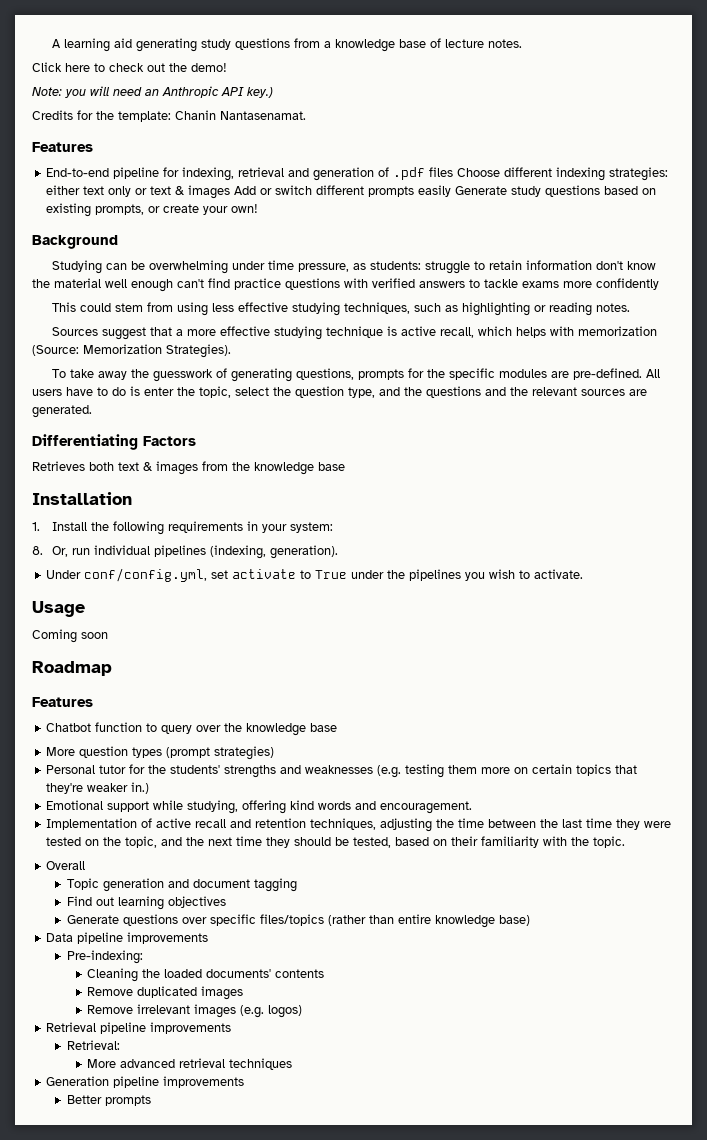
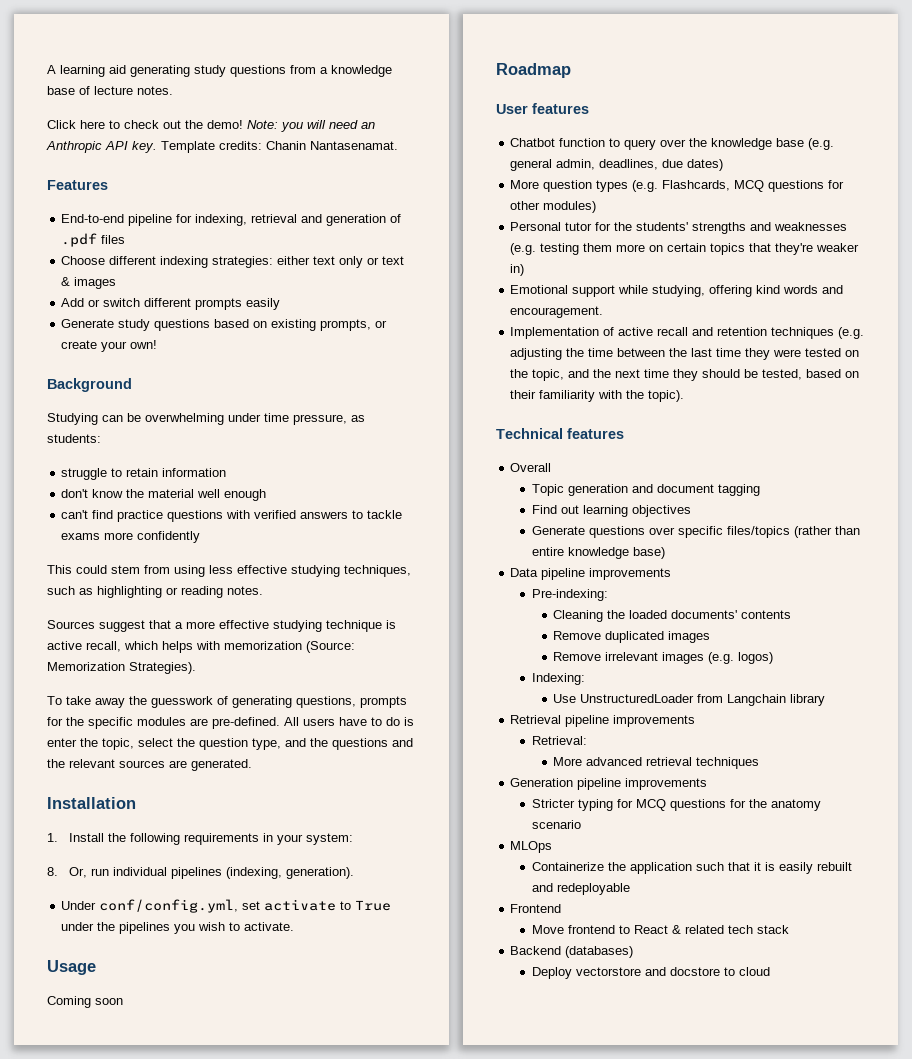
- Click here to check out the demo!
- Note: you will need an Anthropic API key.)
- Credits for the template: Chanin Nantasenamat.
+ Click here to check out the demo! Note: you will need an Anthropic API key. Template credits: Chanin Nantasenamat.
- End-to-end pipeline for indexing, retrieval and generation of .pdf files Choose different indexing strategies: either text only or text & images Add or switch different prompts easily Generate study questions based on existing prompts, or create your own!
+ End-to-end pipeline for indexing, retrieval and generation of .pdf files
+ Choose different indexing strategies: either text only or text & images
+ Add or switch different prompts easily
+ Generate study questions based on existing prompts, or create your own!
- Studying can be overwhelming under time pressure, as students: struggle to retain information don't know the material well enough can't find practice questions with verified answers to tackle exams more confidently
+ Studying can be overwhelming under time pressure, as students:
+ struggle to retain information
+ don't know the material well enough
+ can't find practice questions with verified answers to tackle exams more confidently
- Differentiating Factors
- Retrieves both text & images from the knowledge base
  Roadmap
- Features
+ User features
- Chatbot function to query over the knowledge base
- More question types (prompt strategies)
+ Chatbot function to query over the knowledge base (e.g. general admin, deadlines, due dates)
+ More question types (e.g. Flashcards, MCQ questions for other modules)
- Personal tutor for the students' strengths and weaknesses (e.g. testing them more on certain topics that they're weaker in.)
+ Personal tutor for the students' strengths and weaknesses (e.g. testing them more on certain topics that they're weaker in)
- Implementation of active recall and retention techniques, adjusting the time between the last time they were tested on the topic, and the next time they should be tested, based on their familiarity with the topic.
+ Implementation of active recall and retention techniques (e.g. adjusting the time between the last time they were tested on the topic, and the next time they should be tested, based on their familiarity with the topic).
+ Technical features
+ Indexing:
+ Use UnstructuredLoader from Langchain library
- Better prompts
+ Stricter typing for MCQ questions for the anatomy scenario
+ MLOps
+ Containerize the application such that it is easily rebuilt and redeployable
+ Frontend
+ Move frontend to React & related tech stack
+ Backend (databases)
+ Deploy vectorstore and docstore to cloud

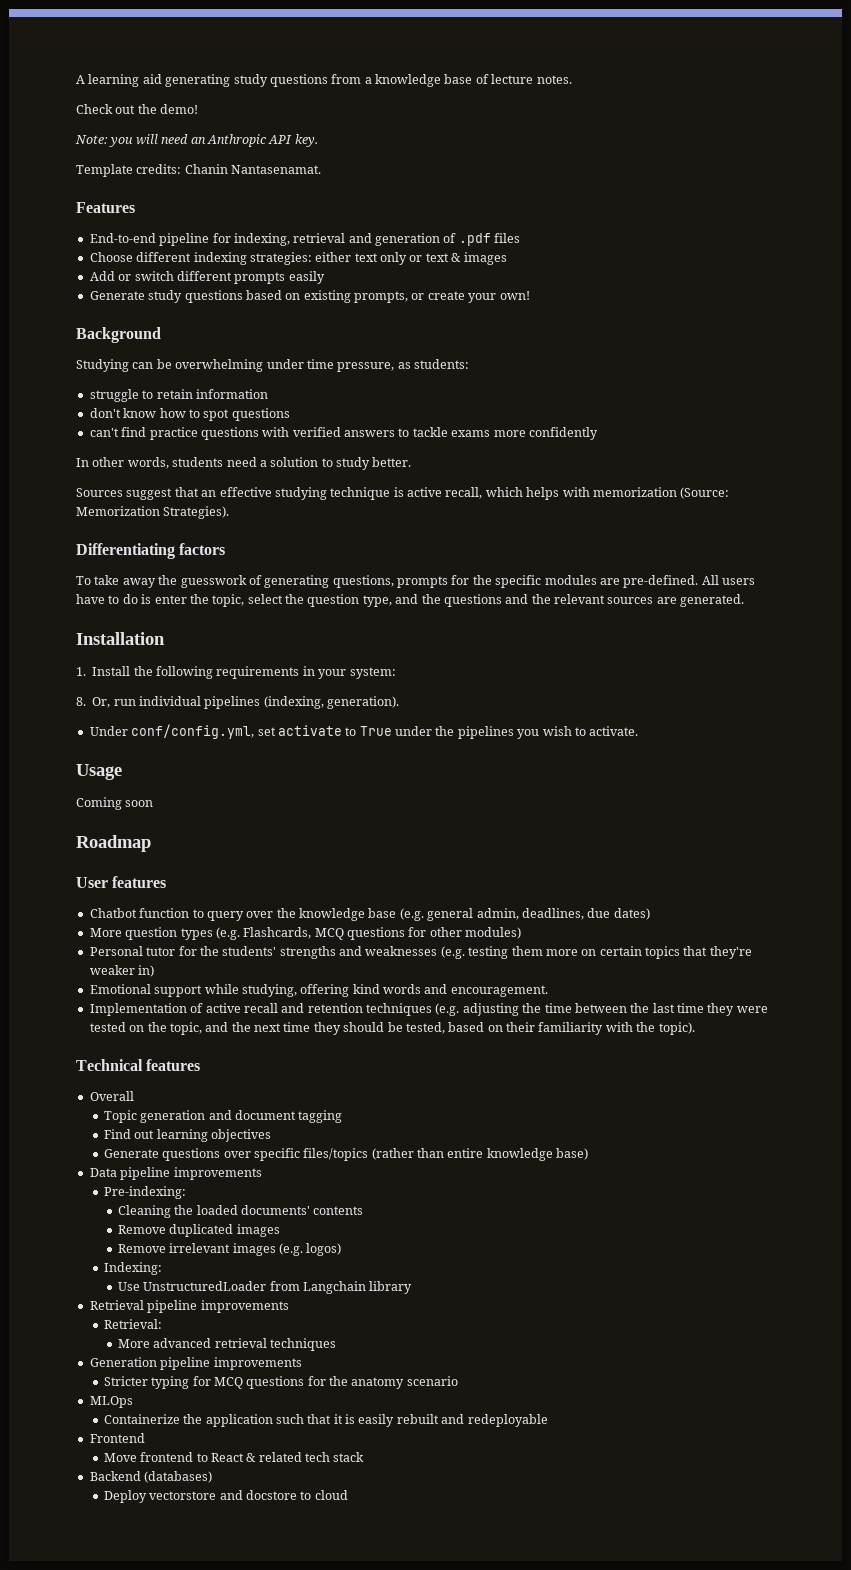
- Click here to check out the demo! Note: you will need an Anthropic API key. Template credits: Chanin Nantasenamat.
+ Check out the demo!
+ Note: you will need an Anthropic API key.
+ Template credits: Chanin Nantasenamat.
- don't know the material well enough
+ don't know how to spot questions
- This could stem from using less effective studying techniques, such as highlighting or reading notes.
+ In other words, students need a solution to study better.
- Sources suggest that a more effective studying technique is active recall, which helps with memorization (Source: Memorization Strategies).
+ Sources suggest that an effective studying technique is active recall, which helps with memorization (Source: Memorization Strategies).
+ Differentiating factors

